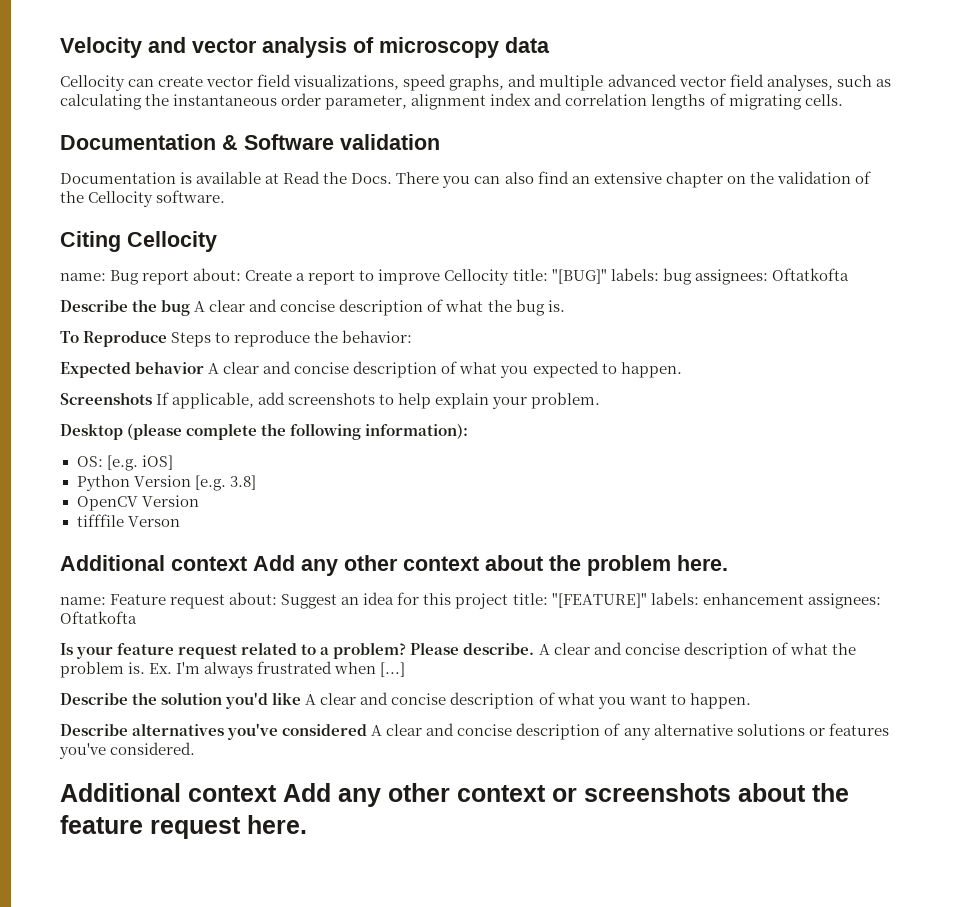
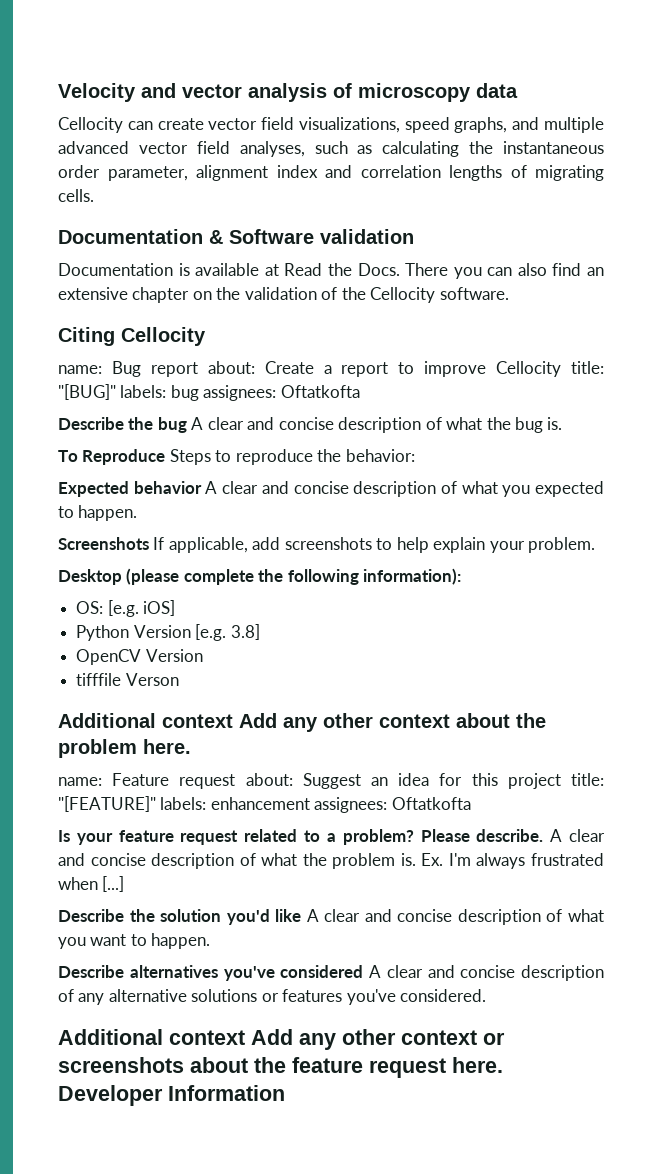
+ Developer Information

